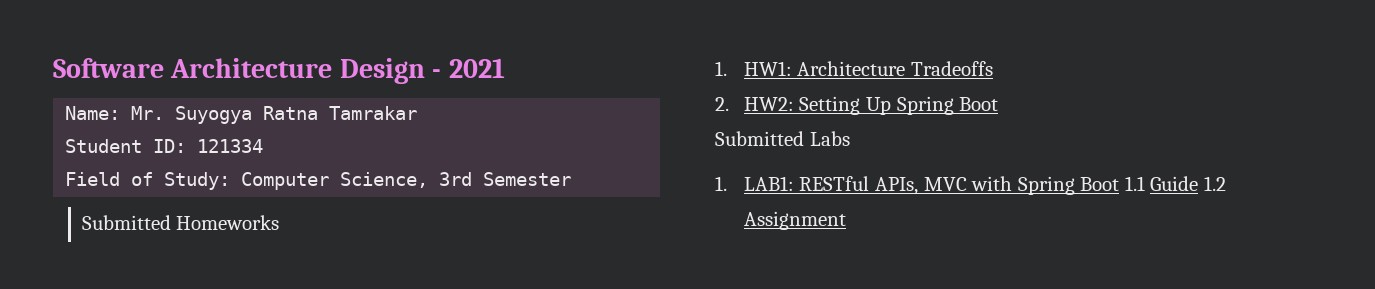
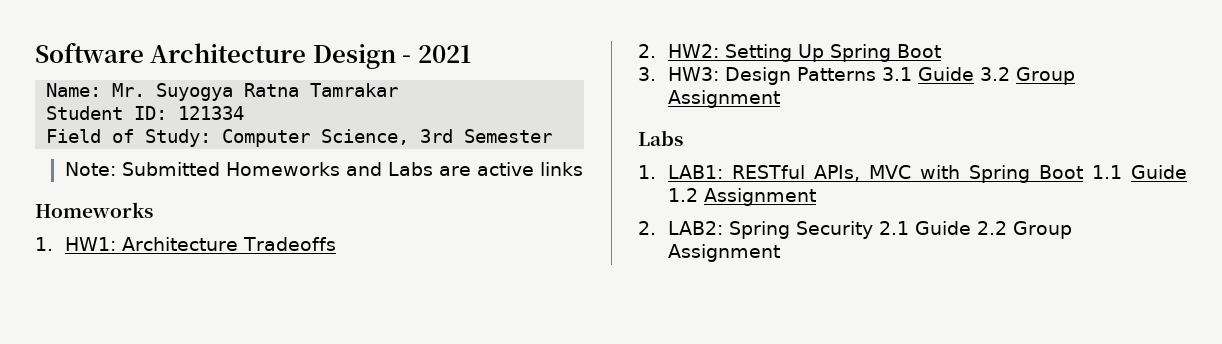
- Submitted Homeworks
+ Note: Submitted Homeworks and Labs are active links
+ Homeworks
- Submitted Labs
+ 3. HW3: Design Patterns 3.1 Guide 3.2 Group Assignment
+ Labs
+ 2. LAB2: Spring Security 2.1 Guide 2.2 Group Assignment

